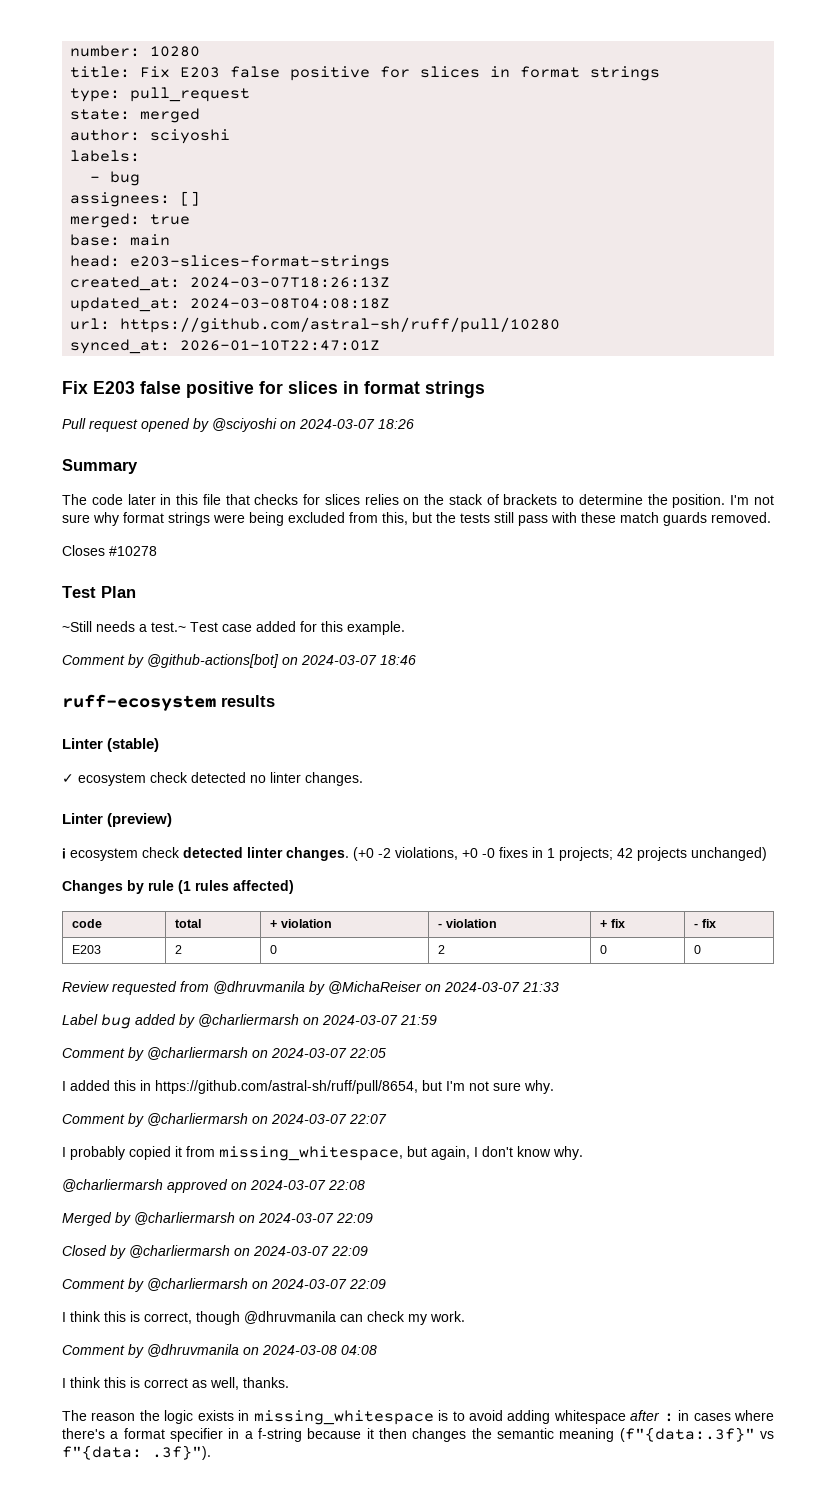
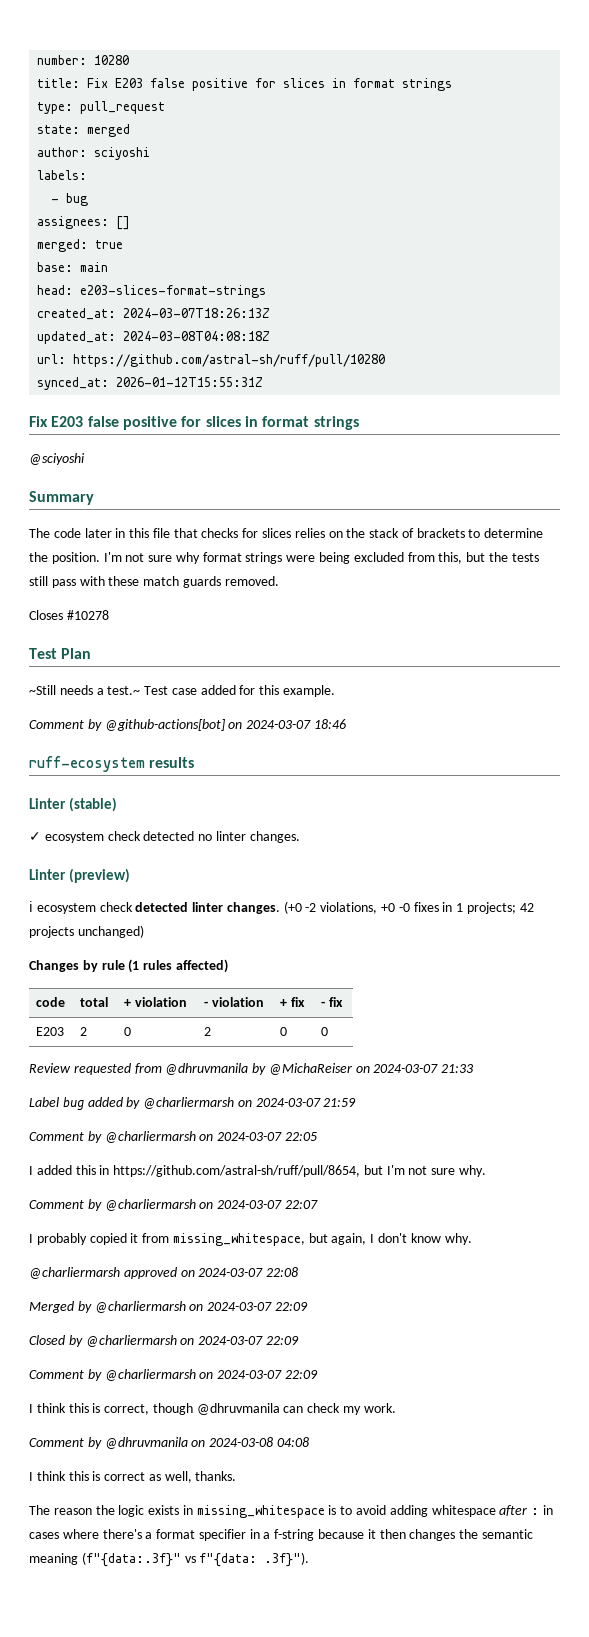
- synced_at: 2026-01-10T22:47:01Z
+ synced_at: 2026-01-12T15:55:31Z
  Fix E203 false positive for slices in format strings
- Pull request opened by @sciyoshi on 2024-03-07 18:26
+ @sciyoshi

